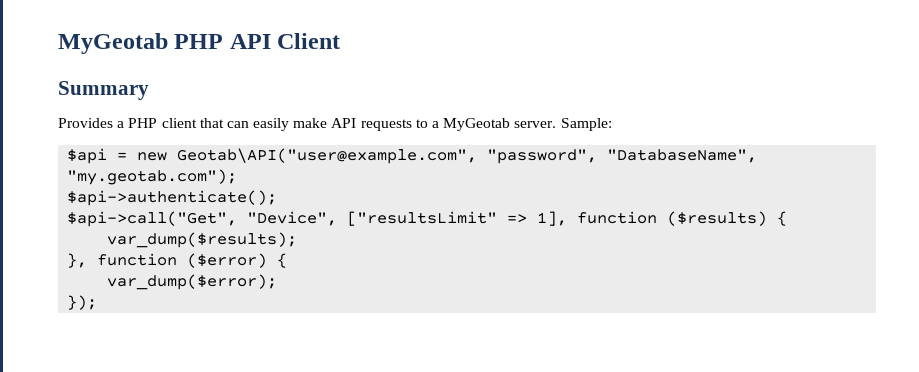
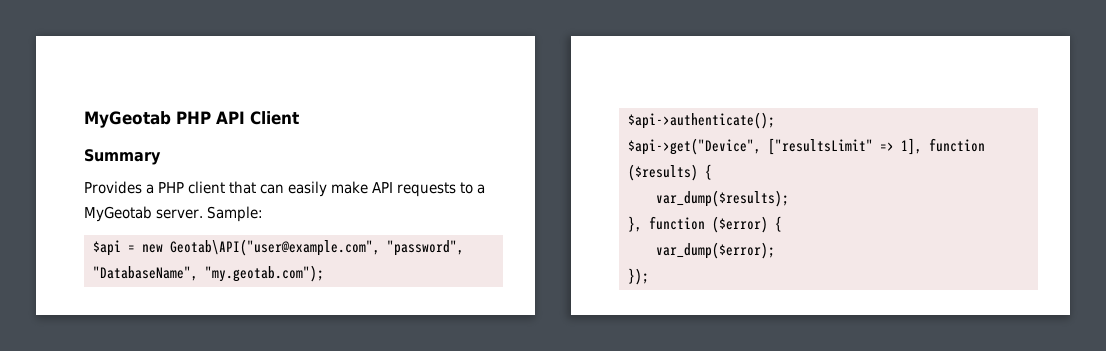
- $api->call("Get", "Device", ["resultsLimit" => 1], function ($results) {
+ $api->get("Device", ["resultsLimit" => 1], function ($results) {

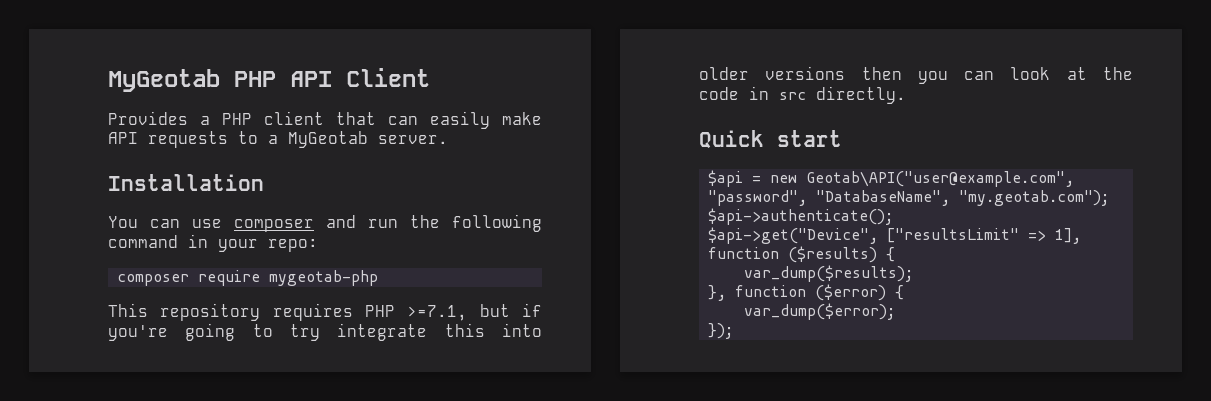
- Summary
- Provides a PHP client that can easily make API requests to a MyGeotab server. Sample:
+ Provides a PHP client that can easily make API requests to a MyGeotab server.
+ Installation
+ You can use composer and run the following command in your repo:
+ composer require mygeotab-php
+ This repository requires PHP >=7.1, but if you're going to try integrate this into older versions then you can look at the code in src directly.
+ Quick start

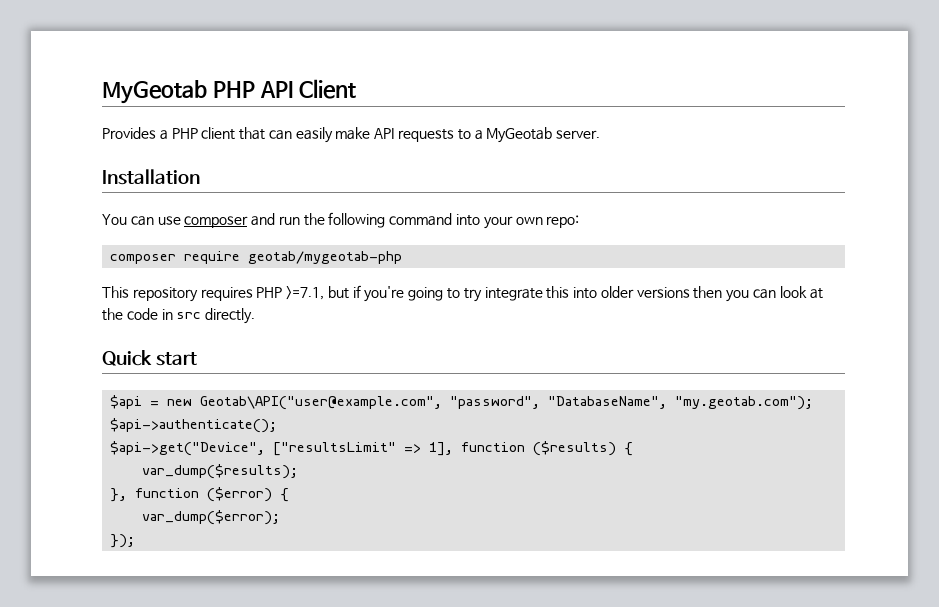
- You can use composer and run the following command in your repo:
+ You can use composer and run the following command into your own repo:
- composer require mygeotab-php
+ composer require geotab/mygeotab-php

